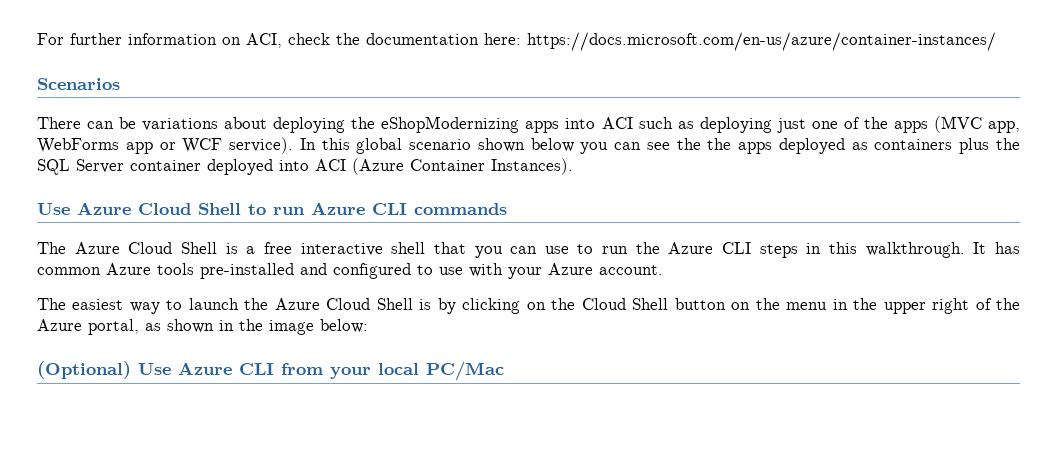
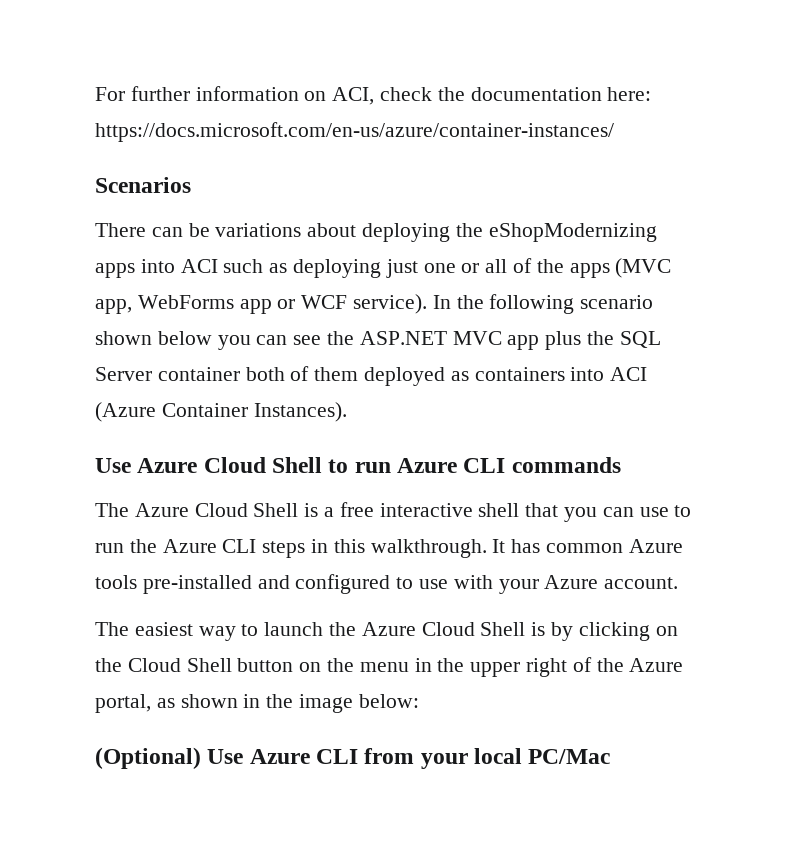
- There can be variations about deploying the eShopModernizing apps into ACI such as deploying just one of the apps (MVC app, WebForms app or WCF service).
+ There can be variations about deploying the eShopModernizing apps into ACI such as deploying just one or all of the apps (MVC app, WebForms app or WCF service).
- In this global scenario shown below you can see the the apps deployed as containers plus the SQL Server container deployed into ACI (Azure Container Instances).
+ In the following scenario shown below you can see the ASP.NET MVC app plus the SQL Server container both of them deployed as containers into ACI (Azure Container Instances).

